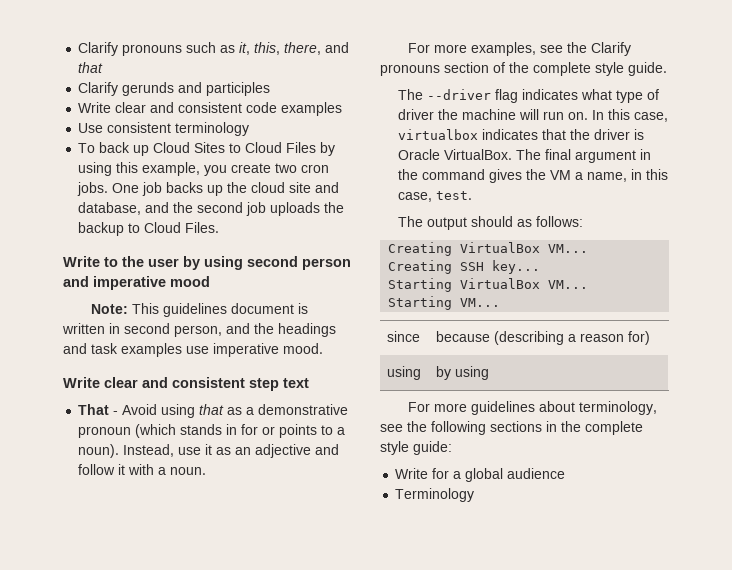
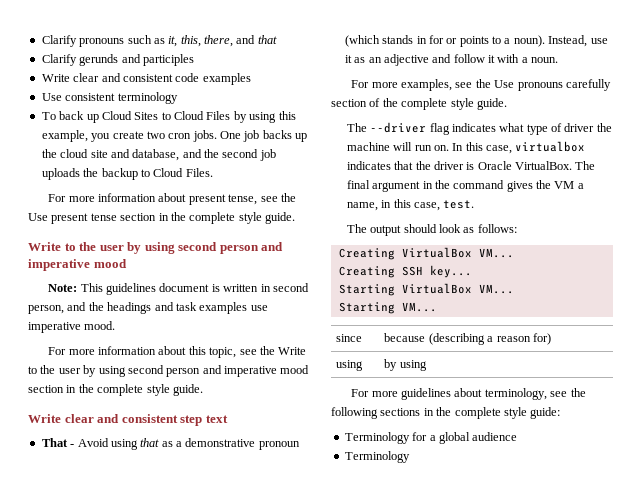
+ For more information about present tense, see the Use present tense section in the complete style guide.
+ For more information about this topic, see the Write to the user by using second person and imperative mood section in the complete style guide.
- For more examples, see the Clarify pronouns section of the complete style guide.
+ For more examples, see the Use pronouns carefully section of the complete style guide.
- The output should as follows:
+ The output should look as follows:
- Write for a global audience
+ Terminology for a global audience

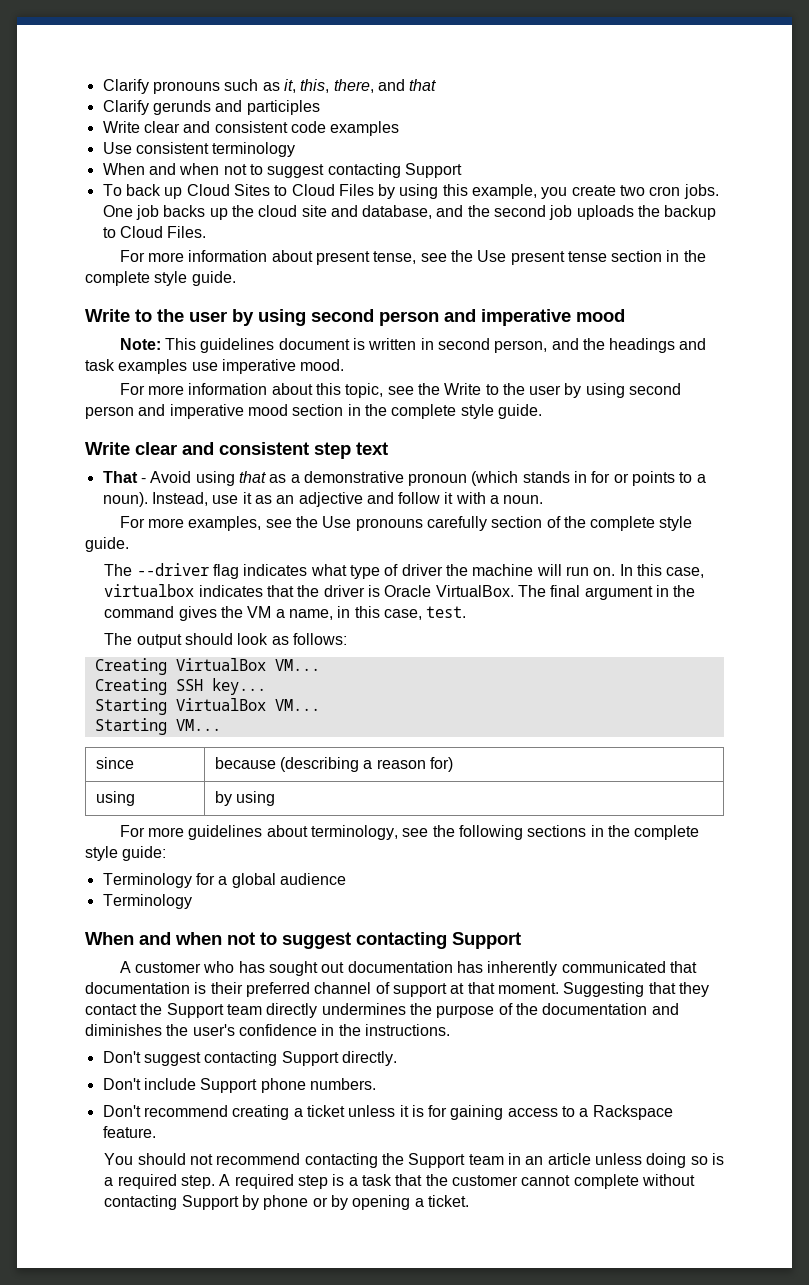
  Use consistent terminology
+ When and when not to suggest contacting Support
  Terminology for a global audience
  Terminology
+ When and when not to suggest contacting Support
+ A customer who has sought out documentation has inherently communicated that documentation is their preferred channel of support at that moment. Suggesting that they contact the Support team directly undermines the purpose of the documentation and diminishes the user's confidence in the instructions.
+ Don't suggest contacting Support directly.
+ Don't include Support phone numbers.
+ Don't recommend creating a ticket unless it is for gaining access to a Rackspace feature.
+ You should not recommend contacting the Support team in an article unless doing so is a required step. A required step is a task that the customer cannot complete without contacting Support by phone or by opening a ticket.

